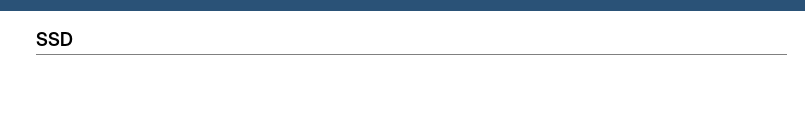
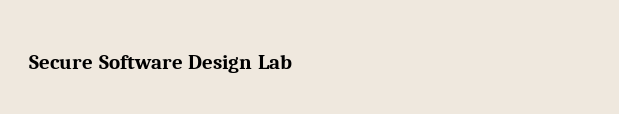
- SSD
+ Secure Software Design Lab

